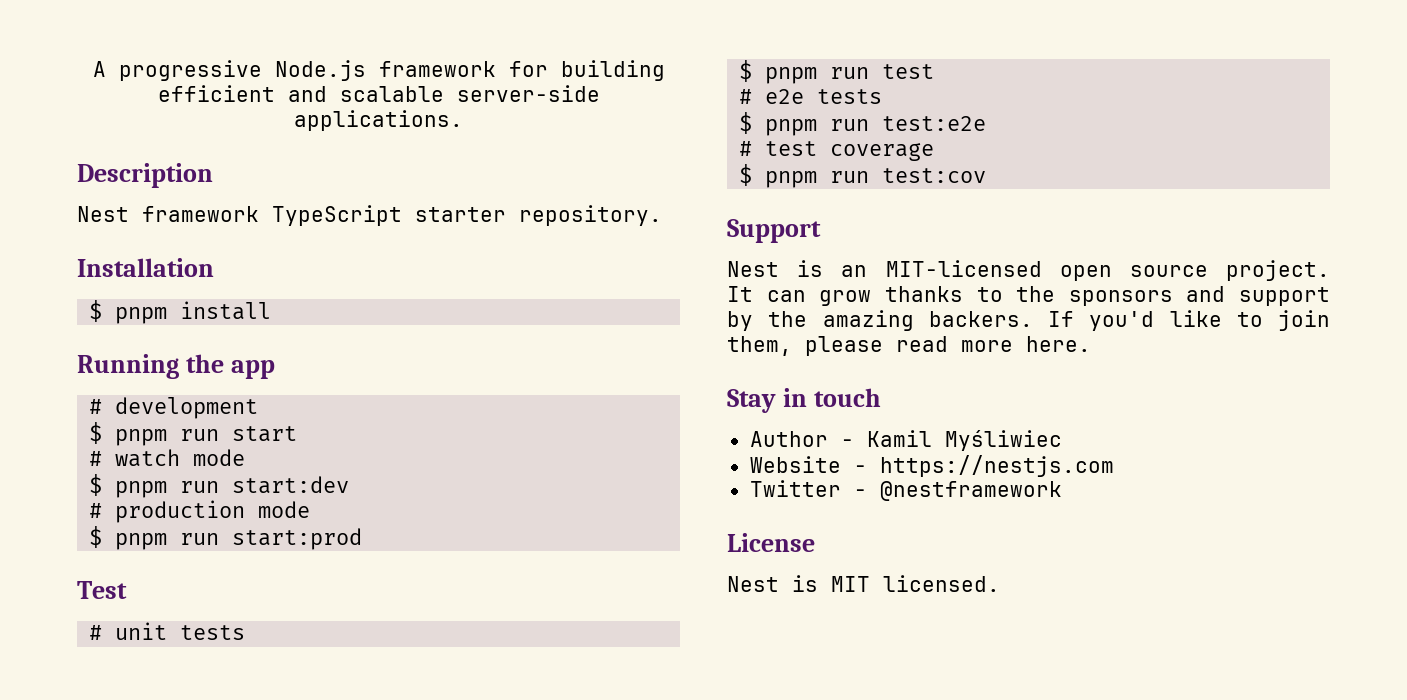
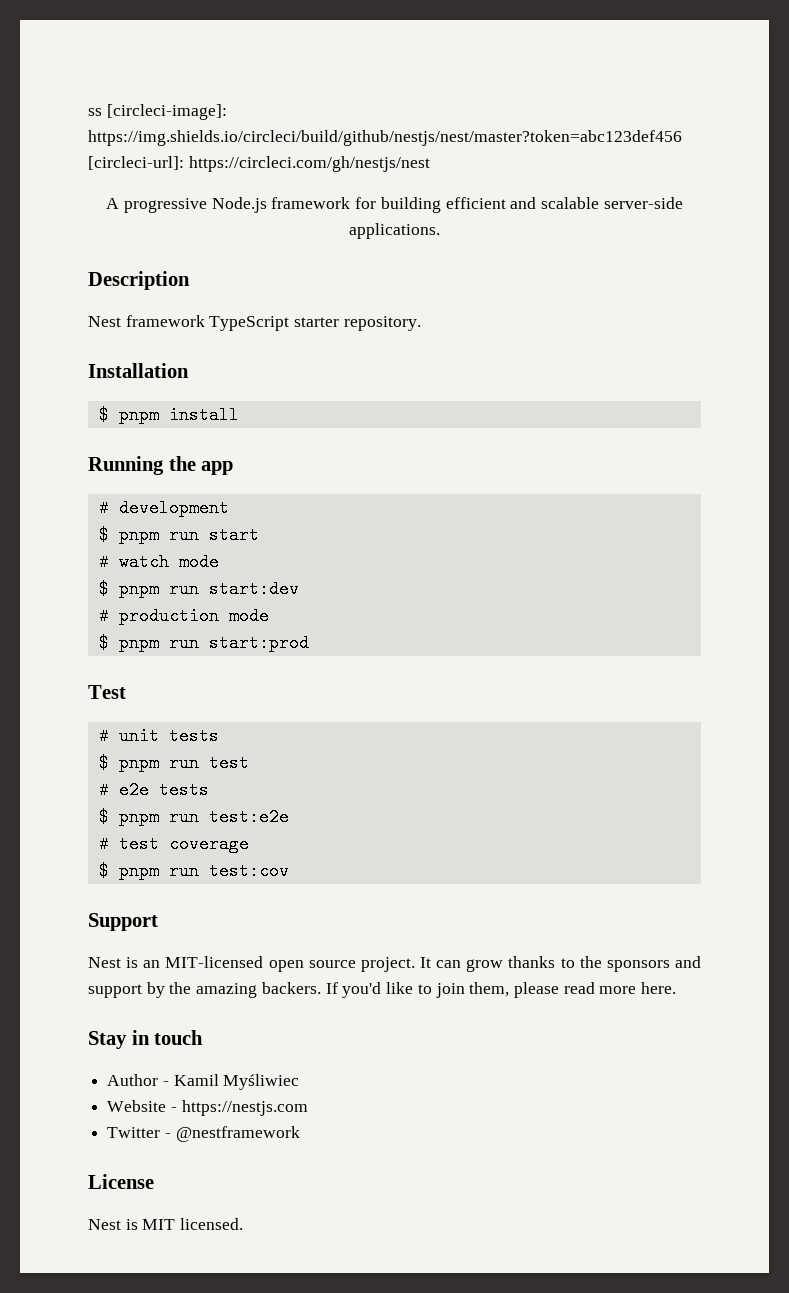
+ ss [circleci-image]: https://img.shields.io/circleci/build/github/nestjs/nest/master?token=abc123def456 [circleci-url]: https://circleci.com/gh/nestjs/nest

